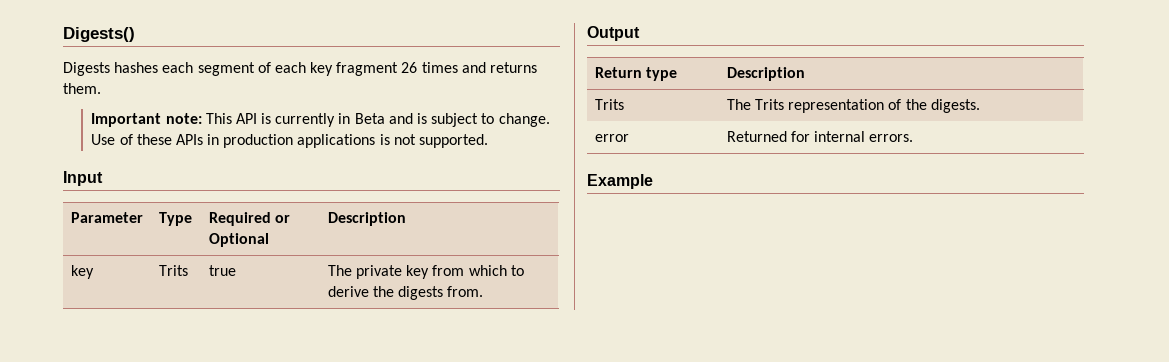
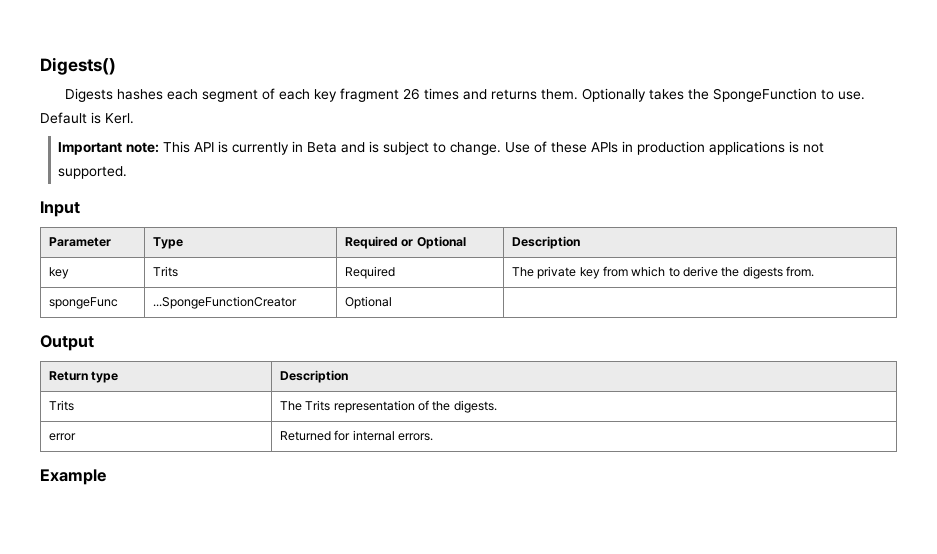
+ Optionally takes the SpongeFunction to use. Default is Kerl.
- key | Trits | true | The private key from which to derive the digests from.
+ key | Trits | Required | The private key from which to derive the digests from.
+ spongeFunc | ...SpongeFunctionCreator | Optional |

